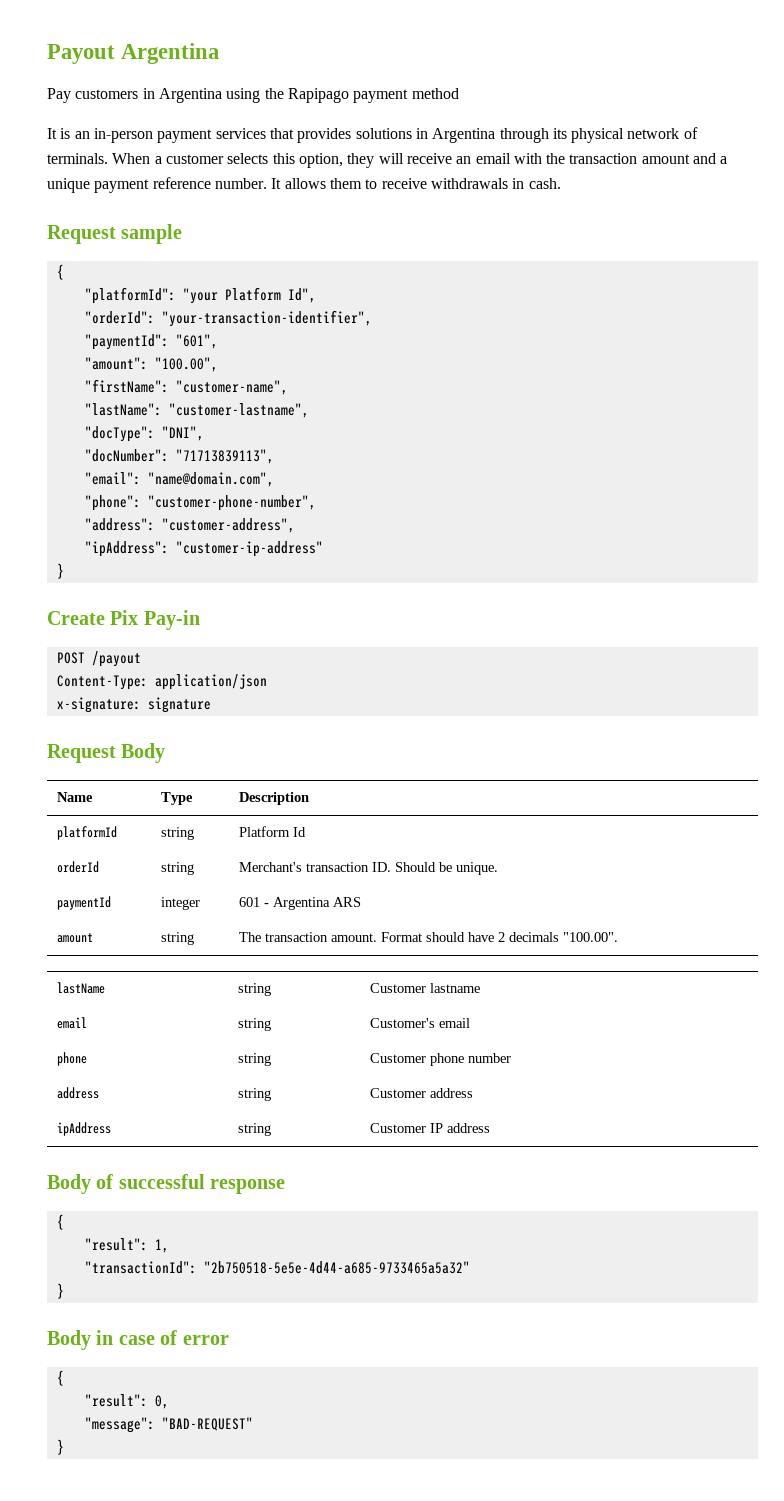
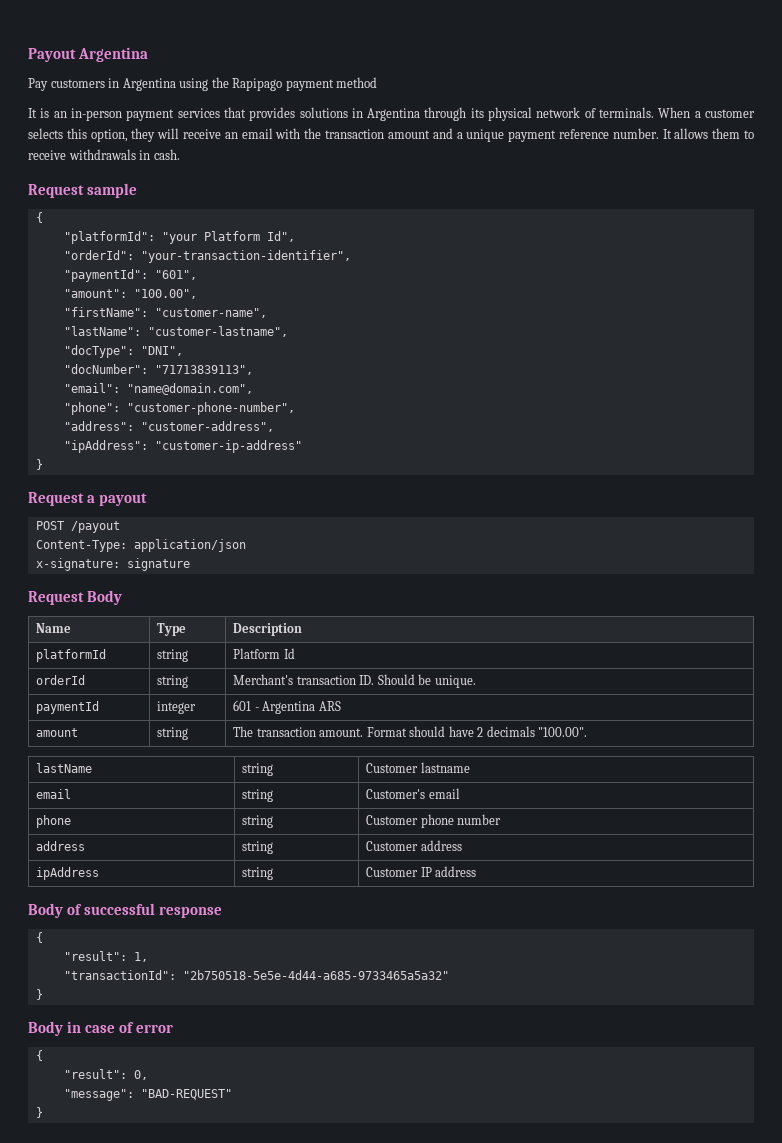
- Create Pix Pay-in
+ Request a payout

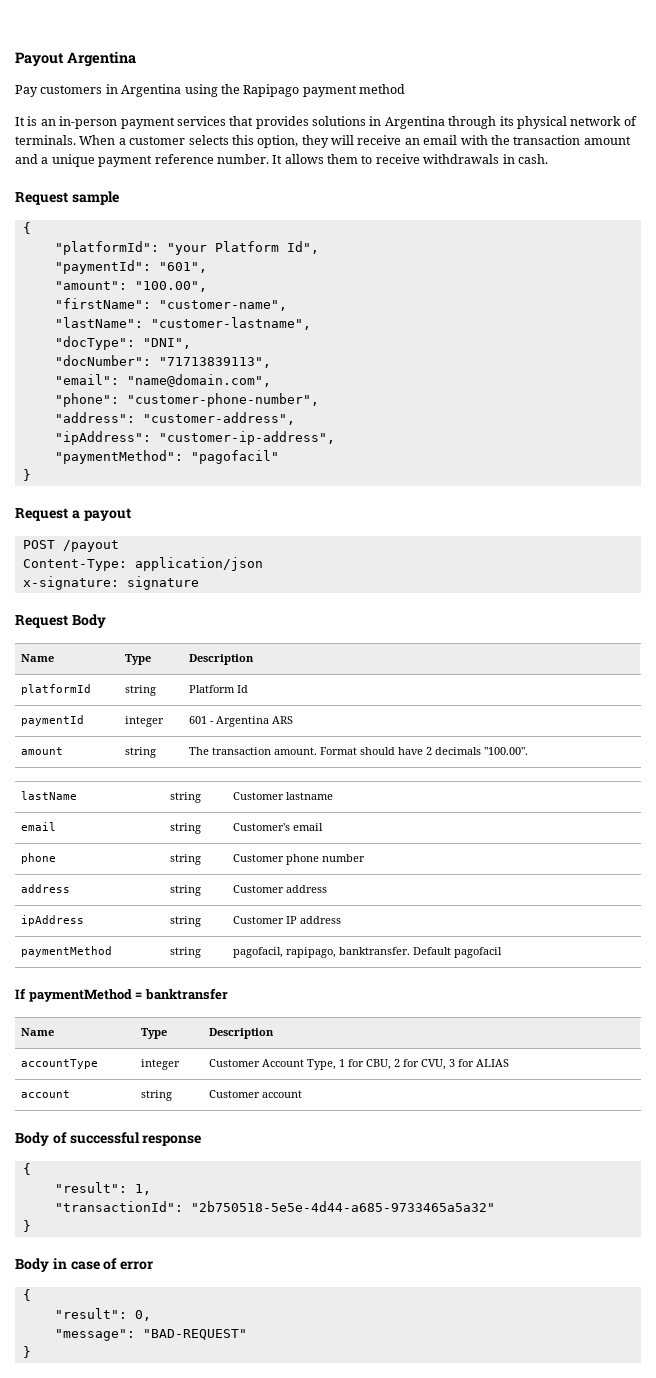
- "orderId": "your-transaction-identifier",
- "ipAddress": "customer-ip-address"
+ "ipAddress": "customer-ip-address",
+ "paymentMethod": "pagofacil"
- orderId | string | Merchant's transaction ID. Should be unique.
+ paymentMethod | string | pagofacil, rapipago, banktransfer. Default pagofacil
+ If paymentMethod = banktransfer
+ Name | Type | Description
+ accountType | integer | Customer Account Type, 1 for CBU, 2 for CVU, 3 for ALIAS
+ account | string | Customer account

